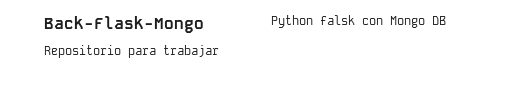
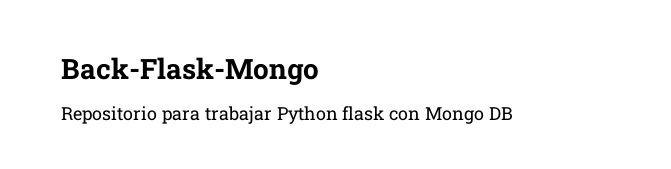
- Repositorio para trabajar Python falsk con Mongo DB
+ Repositorio para trabajar Python flask con Mongo DB

